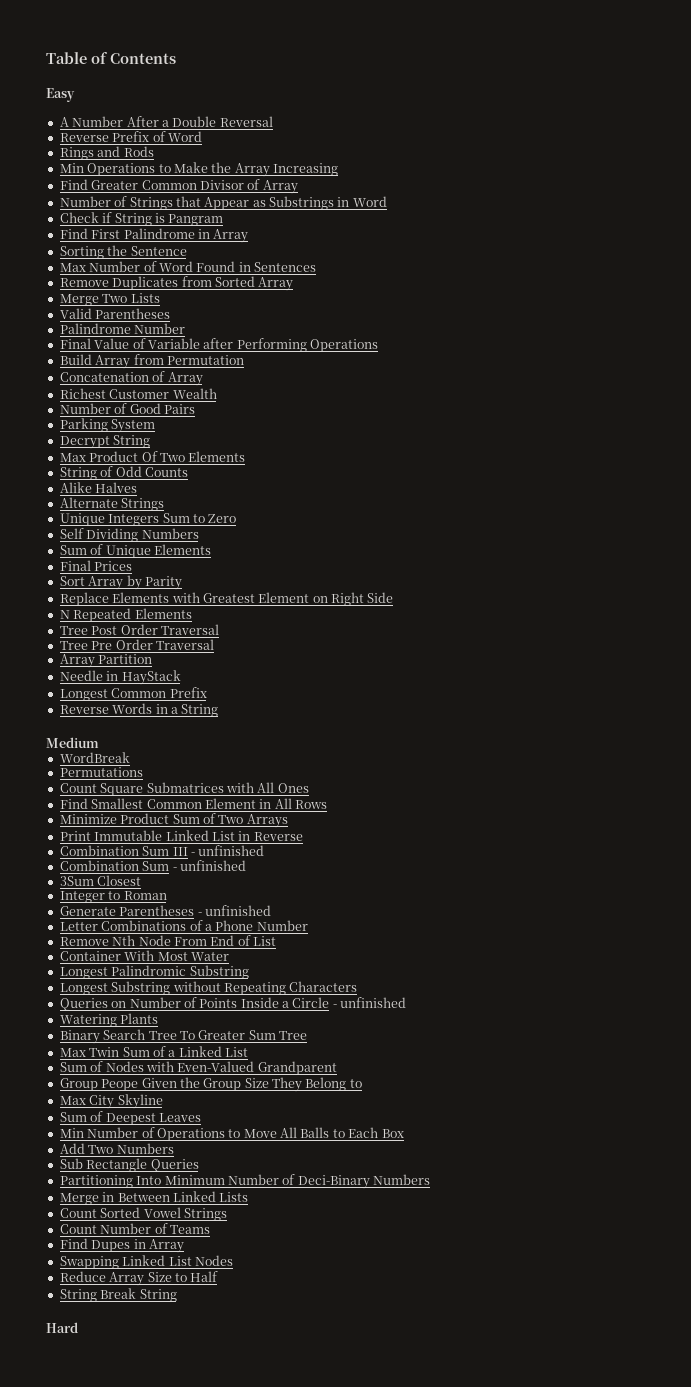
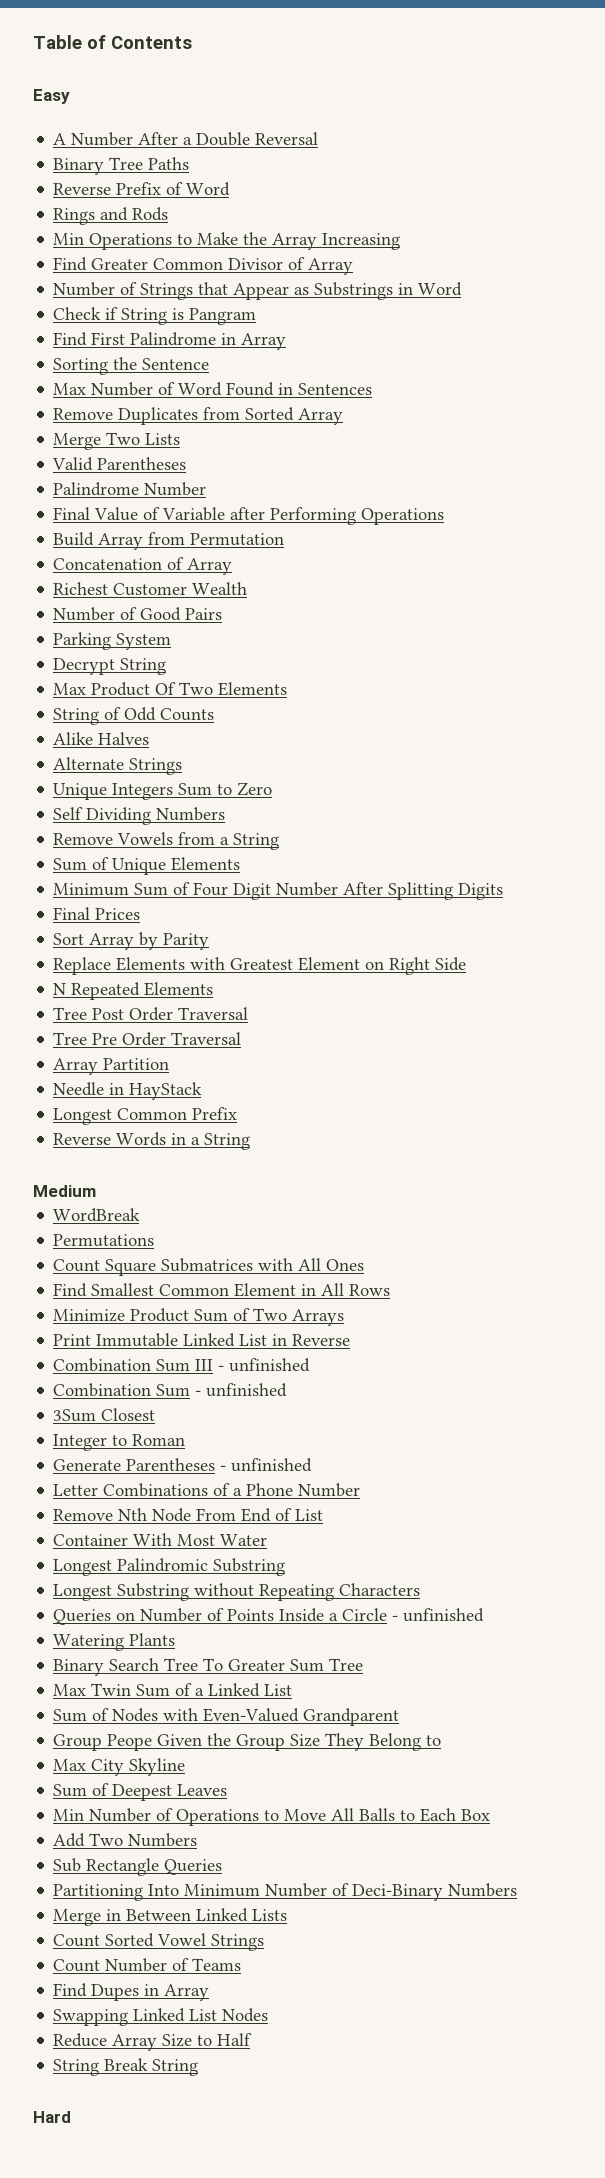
+ Binary Tree Paths
+ Remove Vowels from a String
+ Minimum Sum of Four Digit Number After Splitting Digits

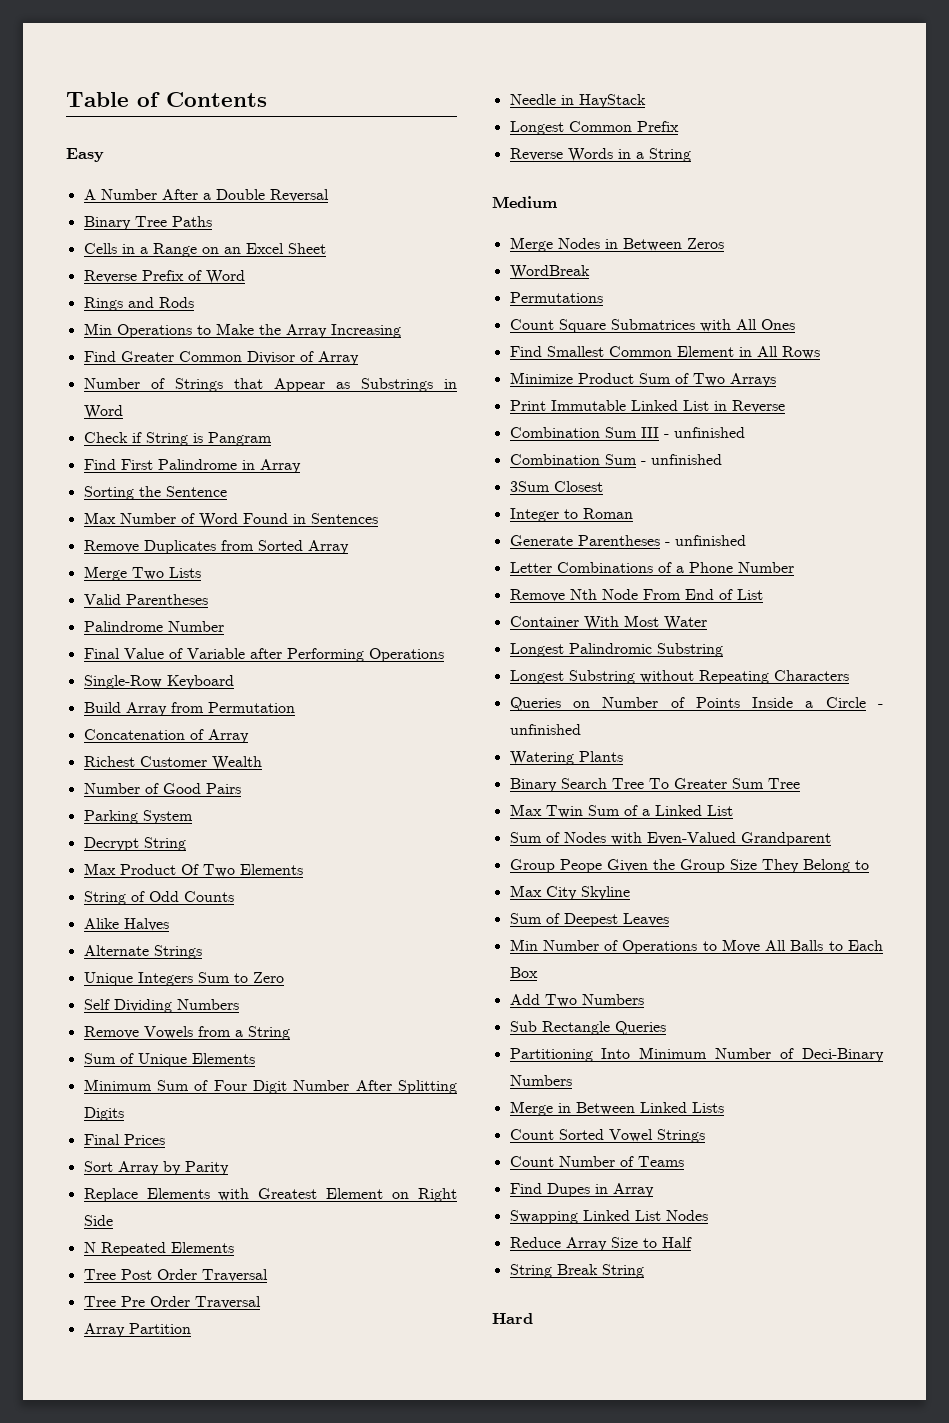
+ Cells in a Range on an Excel Sheet
+ Single-Row Keyboard
+ Merge Nodes in Between Zeros

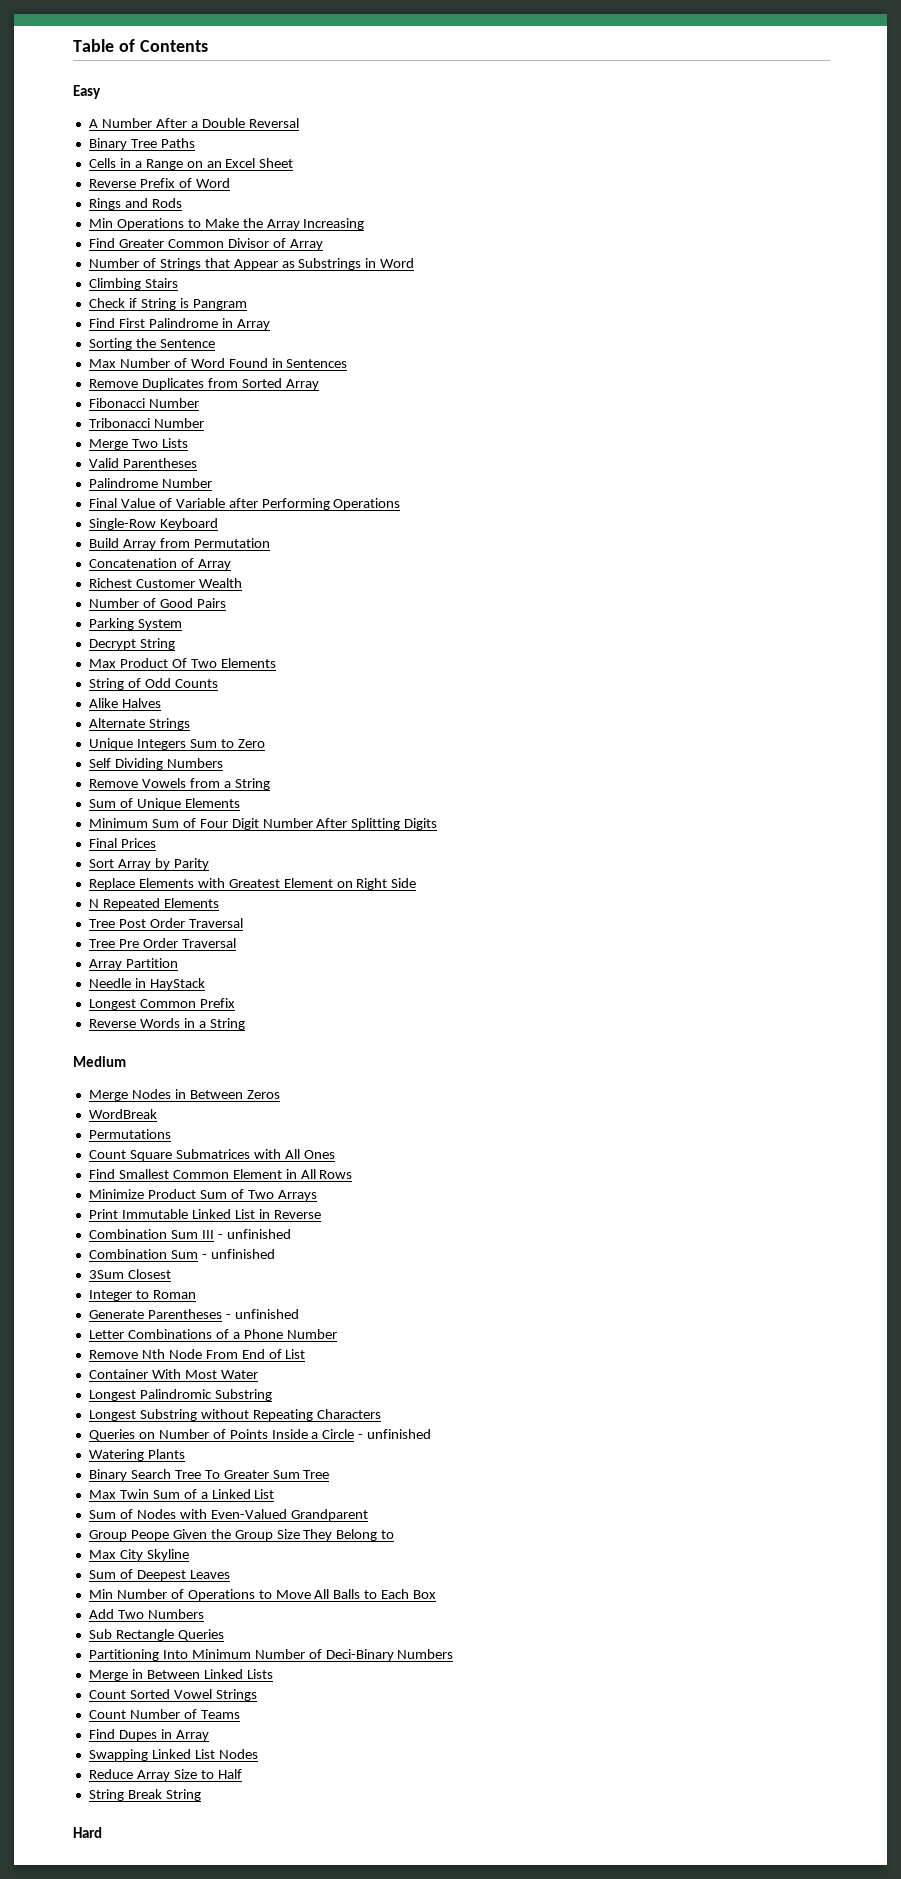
+ Climbing Stairs
+ Fibonacci Number
+ Tribonacci Number

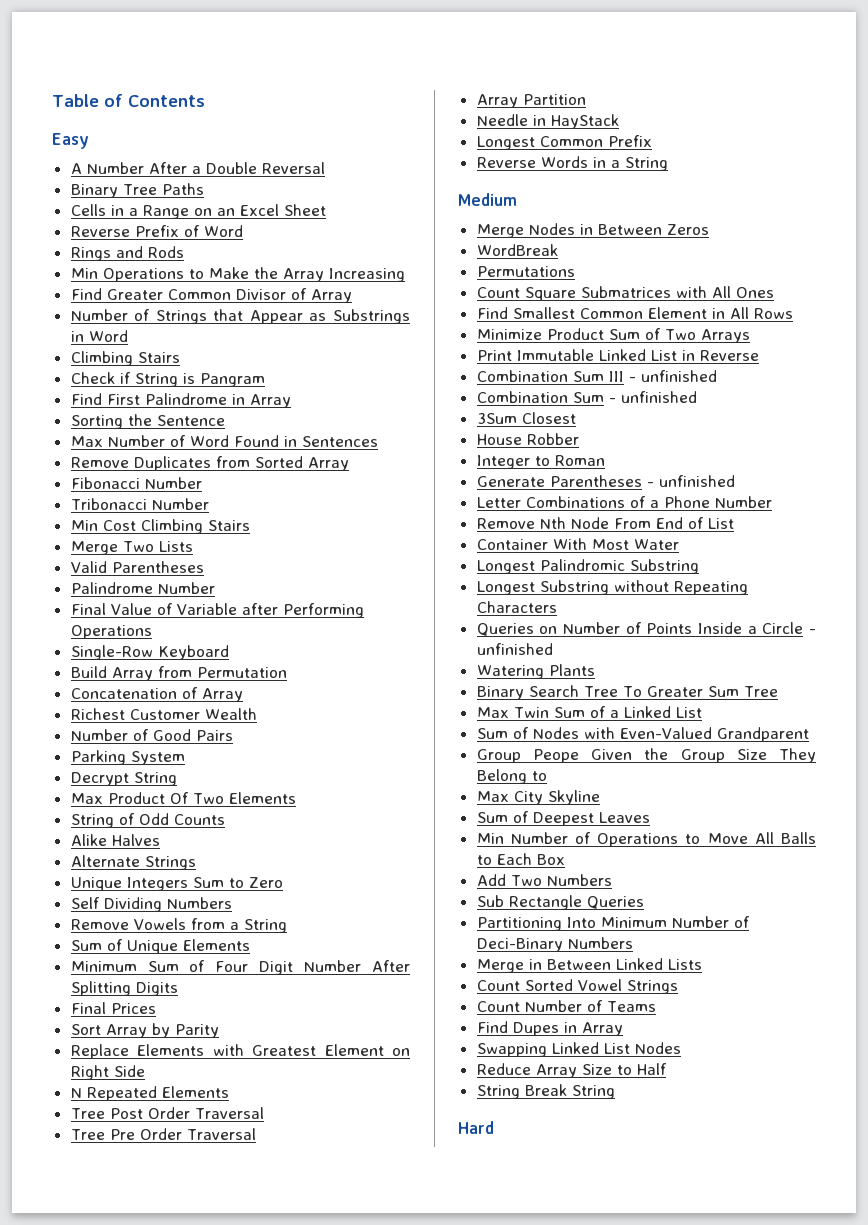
+ Min Cost Climbing Stairs
+ House Robber

